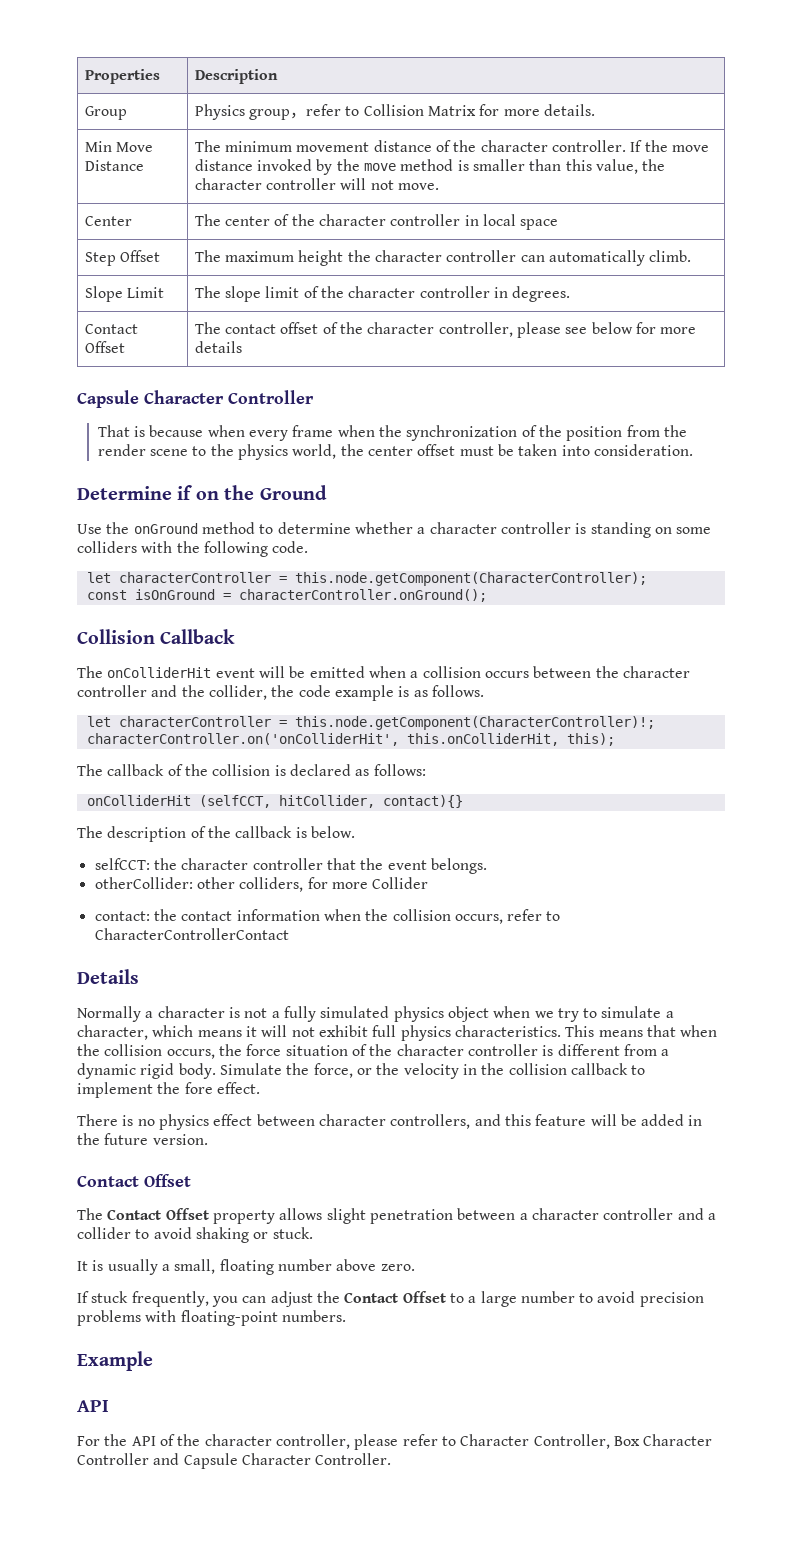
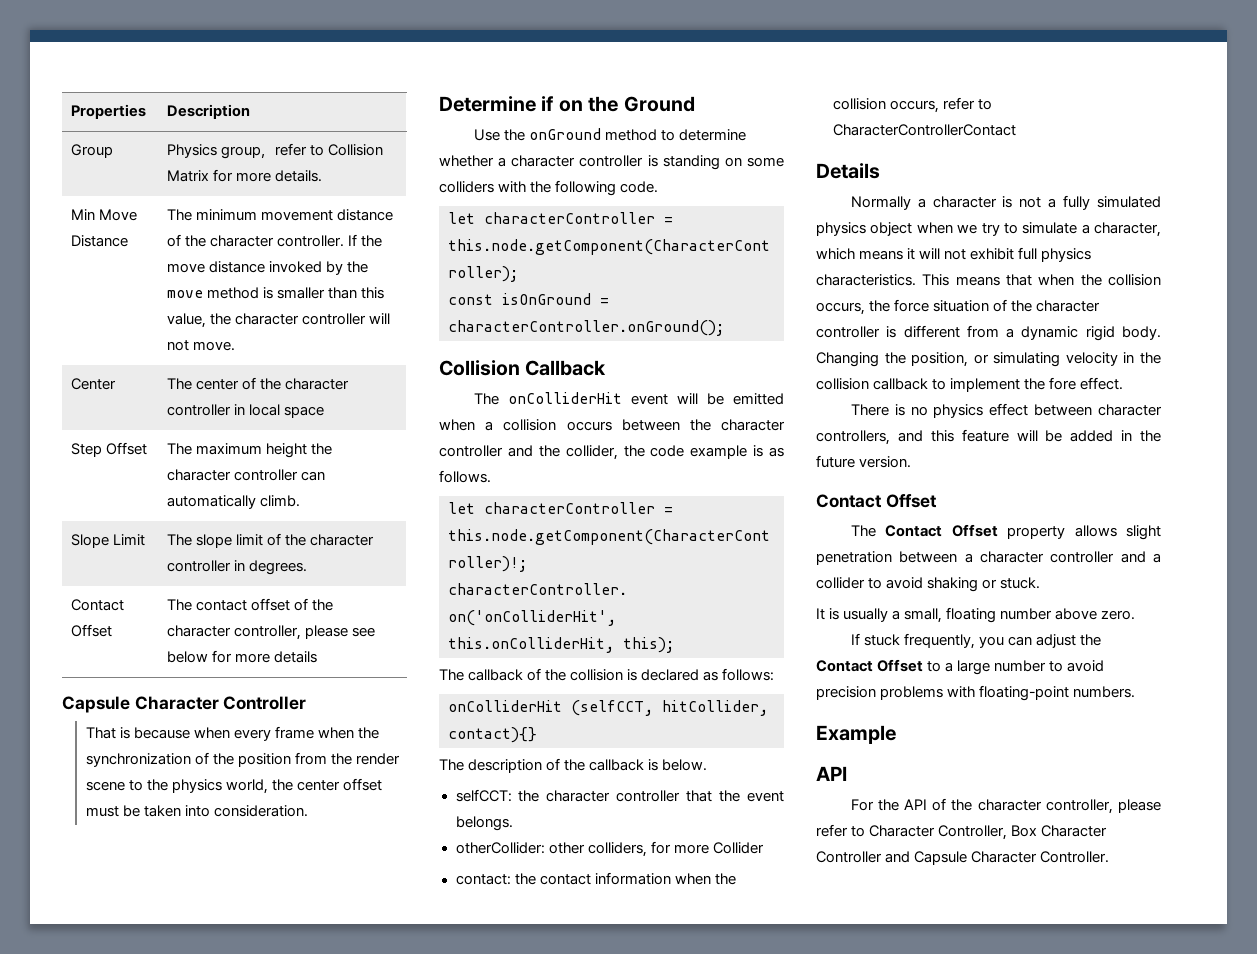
- Simulate the force, or the velocity in the collision callback to implement the fore effect.
+ Changing the position, or simulating velocity in the collision callback to implement the fore effect.

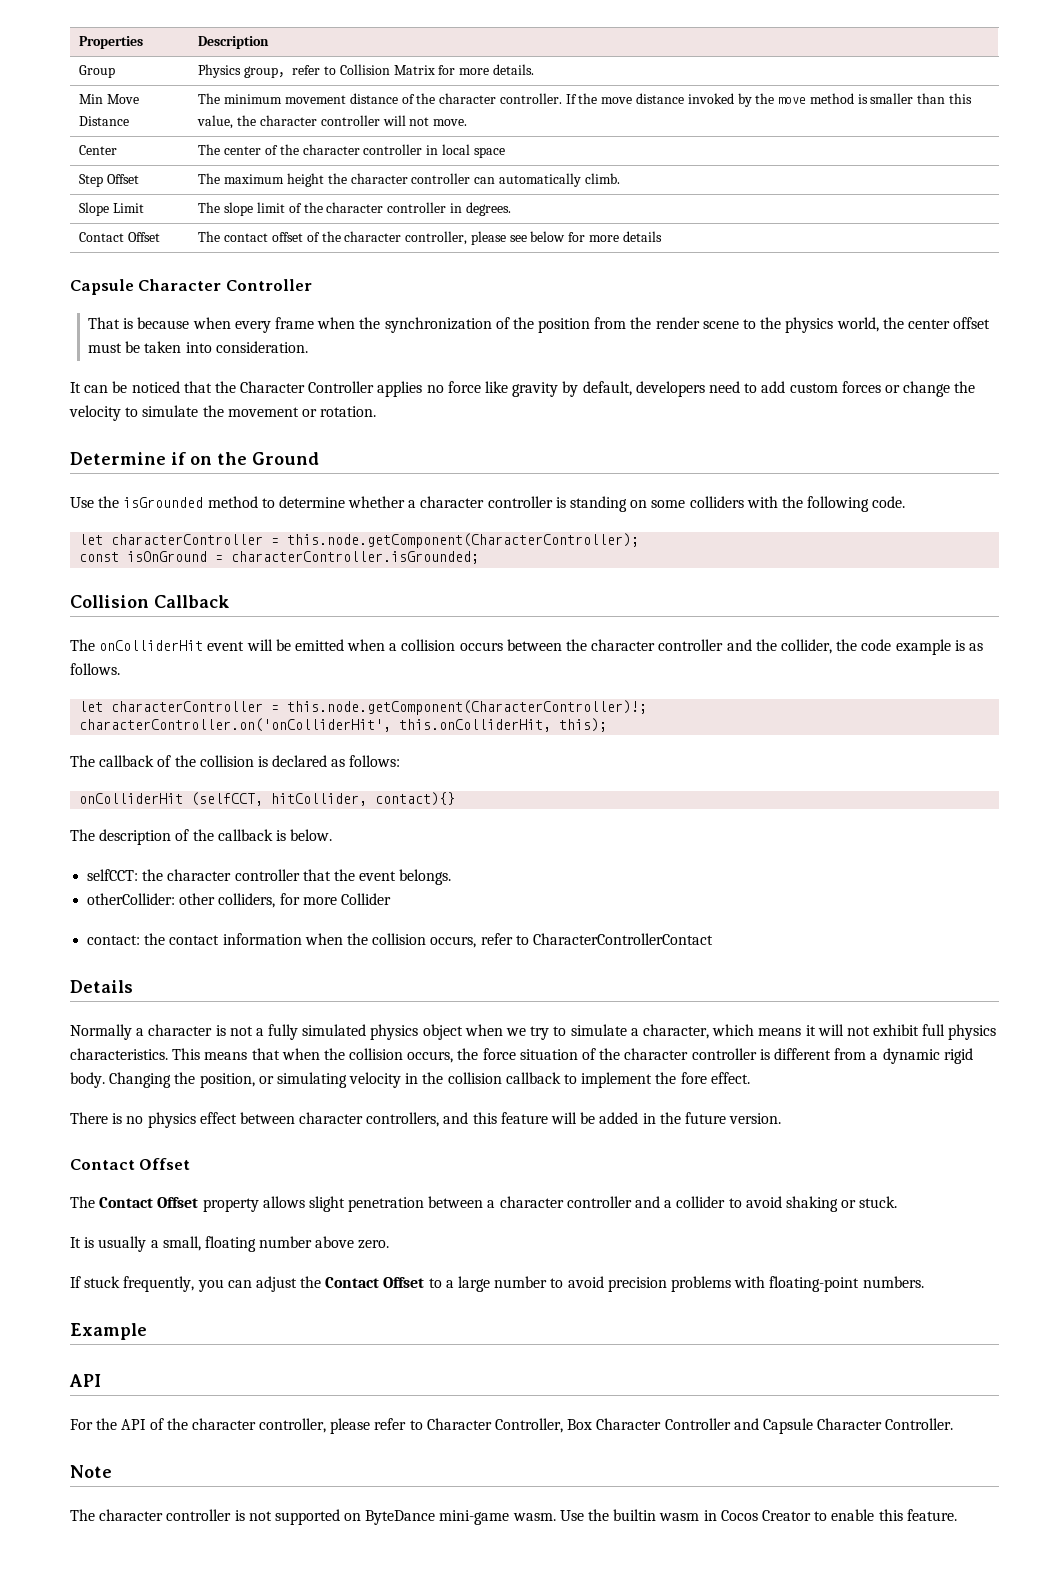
+ It can be noticed that the Character Controller applies no force like gravity by default, developers need to add custom forces or change the velocity to simulate the movement or rotation.
- Use the onGround method to determine whether a character controller is standing on some colliders with the following code.
+ Use the isGrounded method to determine whether a character controller is standing on some colliders with the following code.
- const isOnGround = characterController.onGround();
+ const isOnGround = characterController.isGrounded;
+ Note
+ The character controller is not supported on ByteDance mini-game wasm. Use the builtin wasm in Cocos Creator to enable this feature.

